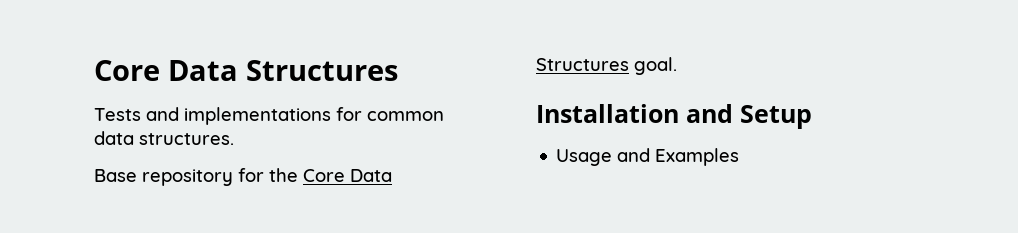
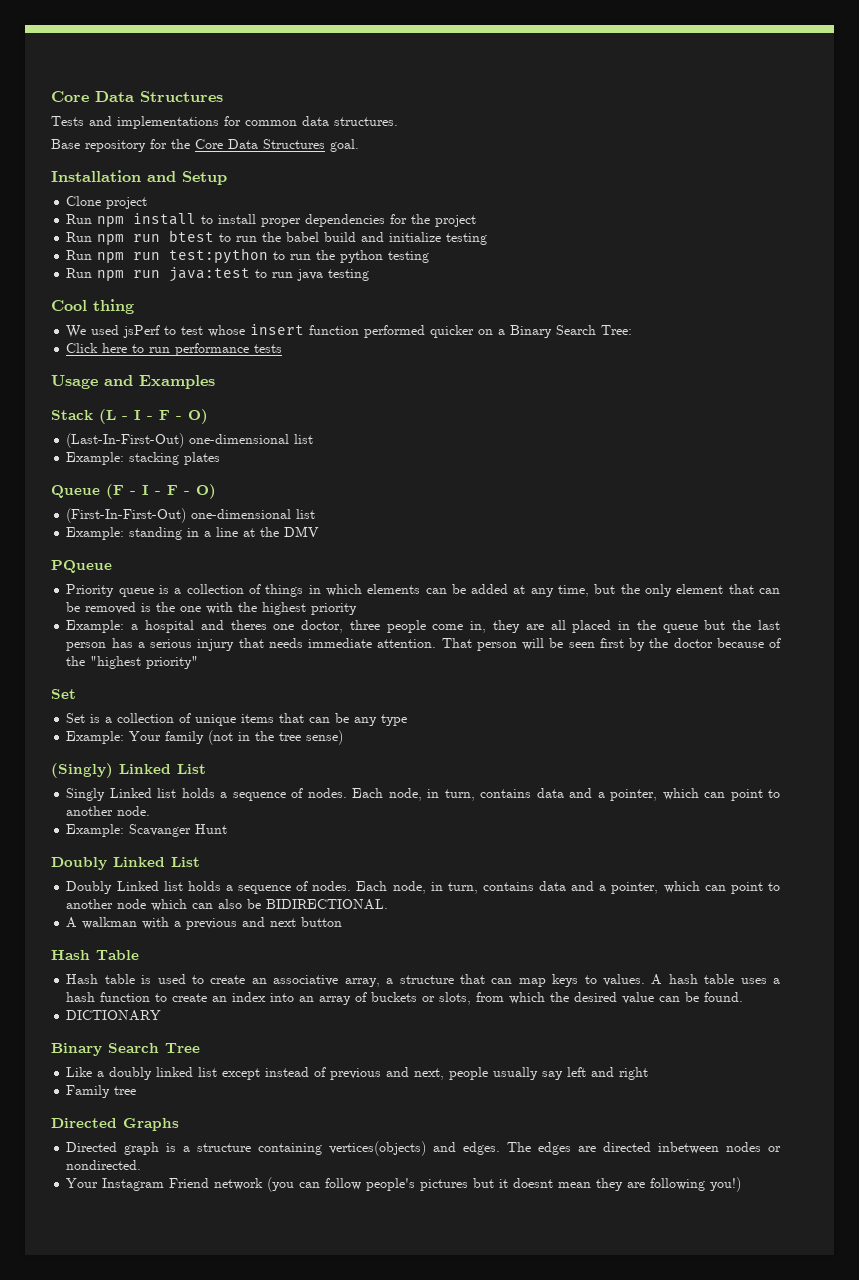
+ Clone project
+ Run npm install to install proper dependencies for the project
+ Run npm run btest to run the babel build and initialize testing
+ Run npm run test:python to run the python testing
+ Run npm run java:test to run java testing
+ Cool thing
+ We used jsPerf to test whose insert function performed quicker on a Binary Search Tree:
+ Click here to run performance tests
  Usage and Examples
+ Stack (L - I - F - O)
+ (Last-In-First-Out) one-dimensional list
+ Example: stacking plates
+ Queue (F - I - F - O)
+ (First-In-First-Out) one-dimensional list
+ Example: standing in a line at the DMV
+ PQueue
+ Priority queue is a collection of things in which elements can be added at any time, but the only element that can be removed is the one with the highest priority
+ Example: a hospital and theres one doctor, three people come in, they are all placed in the queue but the last person has a serious injury that needs immediate attention. That person will be seen first by the doctor because of the "highest priority"
+ Set
+ Set is a collection of unique items that can be any type
+ Example: Your family (not in the tree sense)
+ (Singly) Linked List
+ Singly Linked list holds a sequence of nodes. Each node, in turn, contains data and a pointer, which can point to another node.
+ Example: Scavanger Hunt
+ Doubly Linked List
+ Doubly Linked list holds a sequence of nodes. Each node, in turn, contains data and a pointer, which can point to another node which can also be BIDIRECTIONAL.
+ A walkman with a previous and next button
+ Hash Table
+ Hash table is used to create an associative array, a structure that can map keys to values. A hash table uses a hash function to create an index into an array of buckets or slots, from which the desired value can be found.
+ DICTIONARY
+ Binary Search Tree
+ Like a doubly linked list except instead of previous and next, people usually say left and right
+ Family tree
+ Directed Graphs
+ Directed graph is a structure containing vertices(objects) and edges. The edges are directed inbetween nodes or nondirected.
+ Your Instagram Friend network (you can follow people's pictures but it doesnt mean they are following you!)

